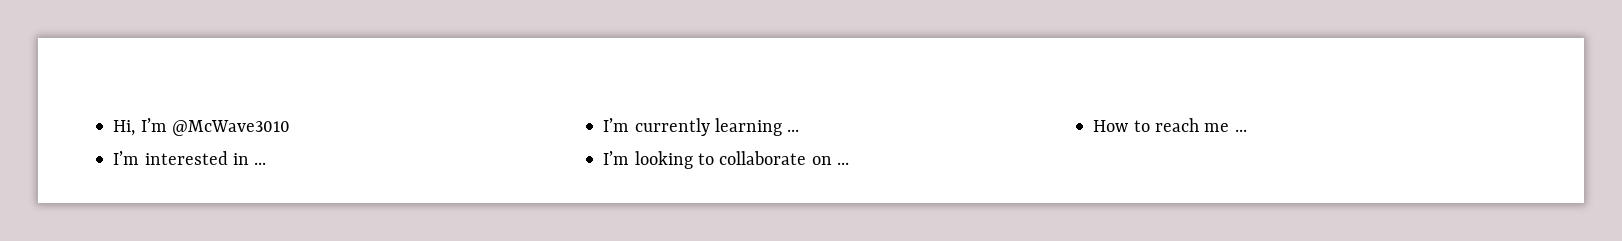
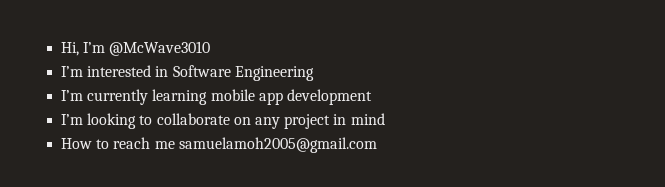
- I’m interested in ...
+ I’m interested in Software Engineering
- I’m currently learning ...
+ I’m currently learning mobile app development
- I’m looking to collaborate on ...
+ I’m looking to collaborate on any project in mind
- How to reach me ...
+ How to reach me samuelamoh2005@gmail.com

